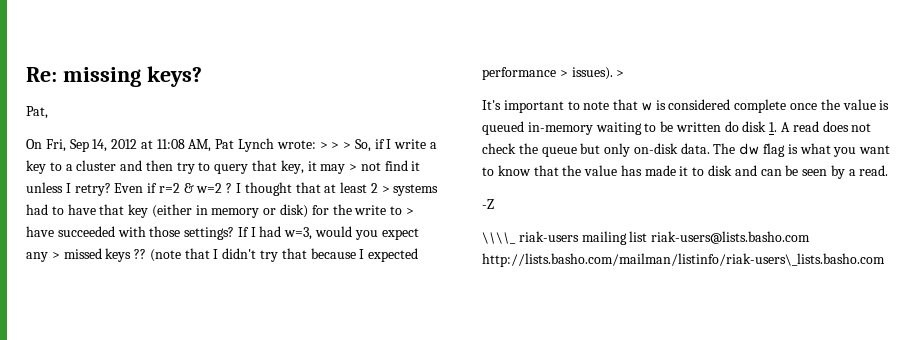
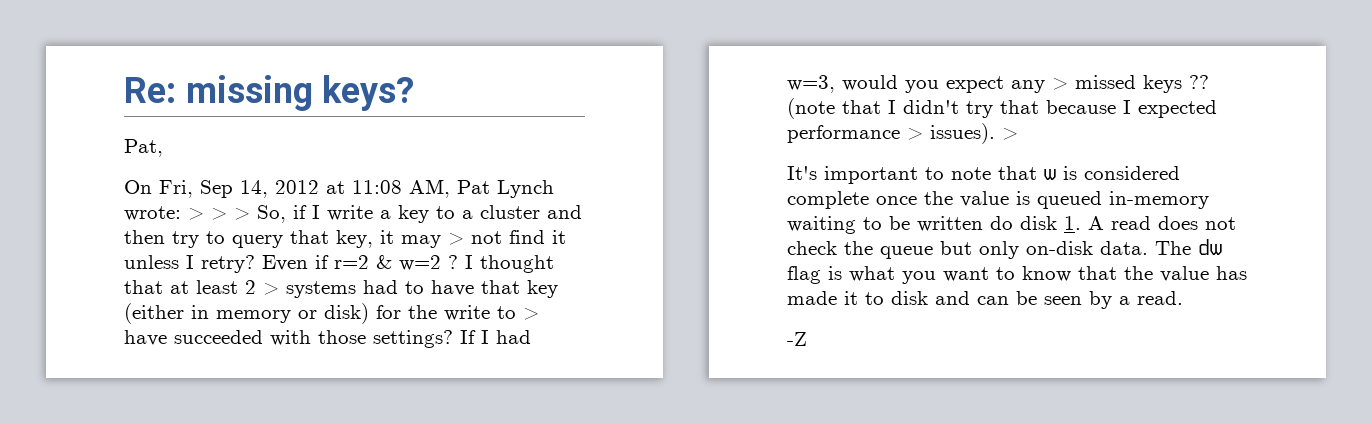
- \\\\_ riak-users mailing list riak-users@lists.basho.com http://lists.basho.com/mailman/listinfo/riak-users\_lists.basho.com

